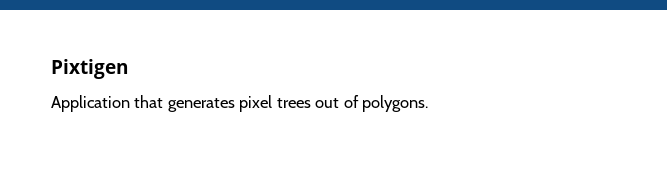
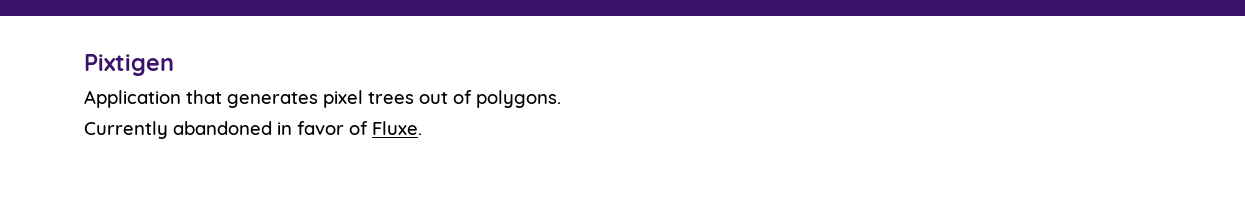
+ Currently abandoned in favor of Fluxe.

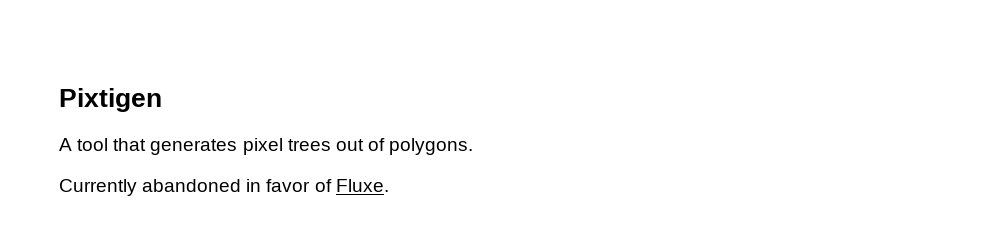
- Application that generates pixel trees out of polygons.
+ A tool that generates pixel trees out of polygons.

